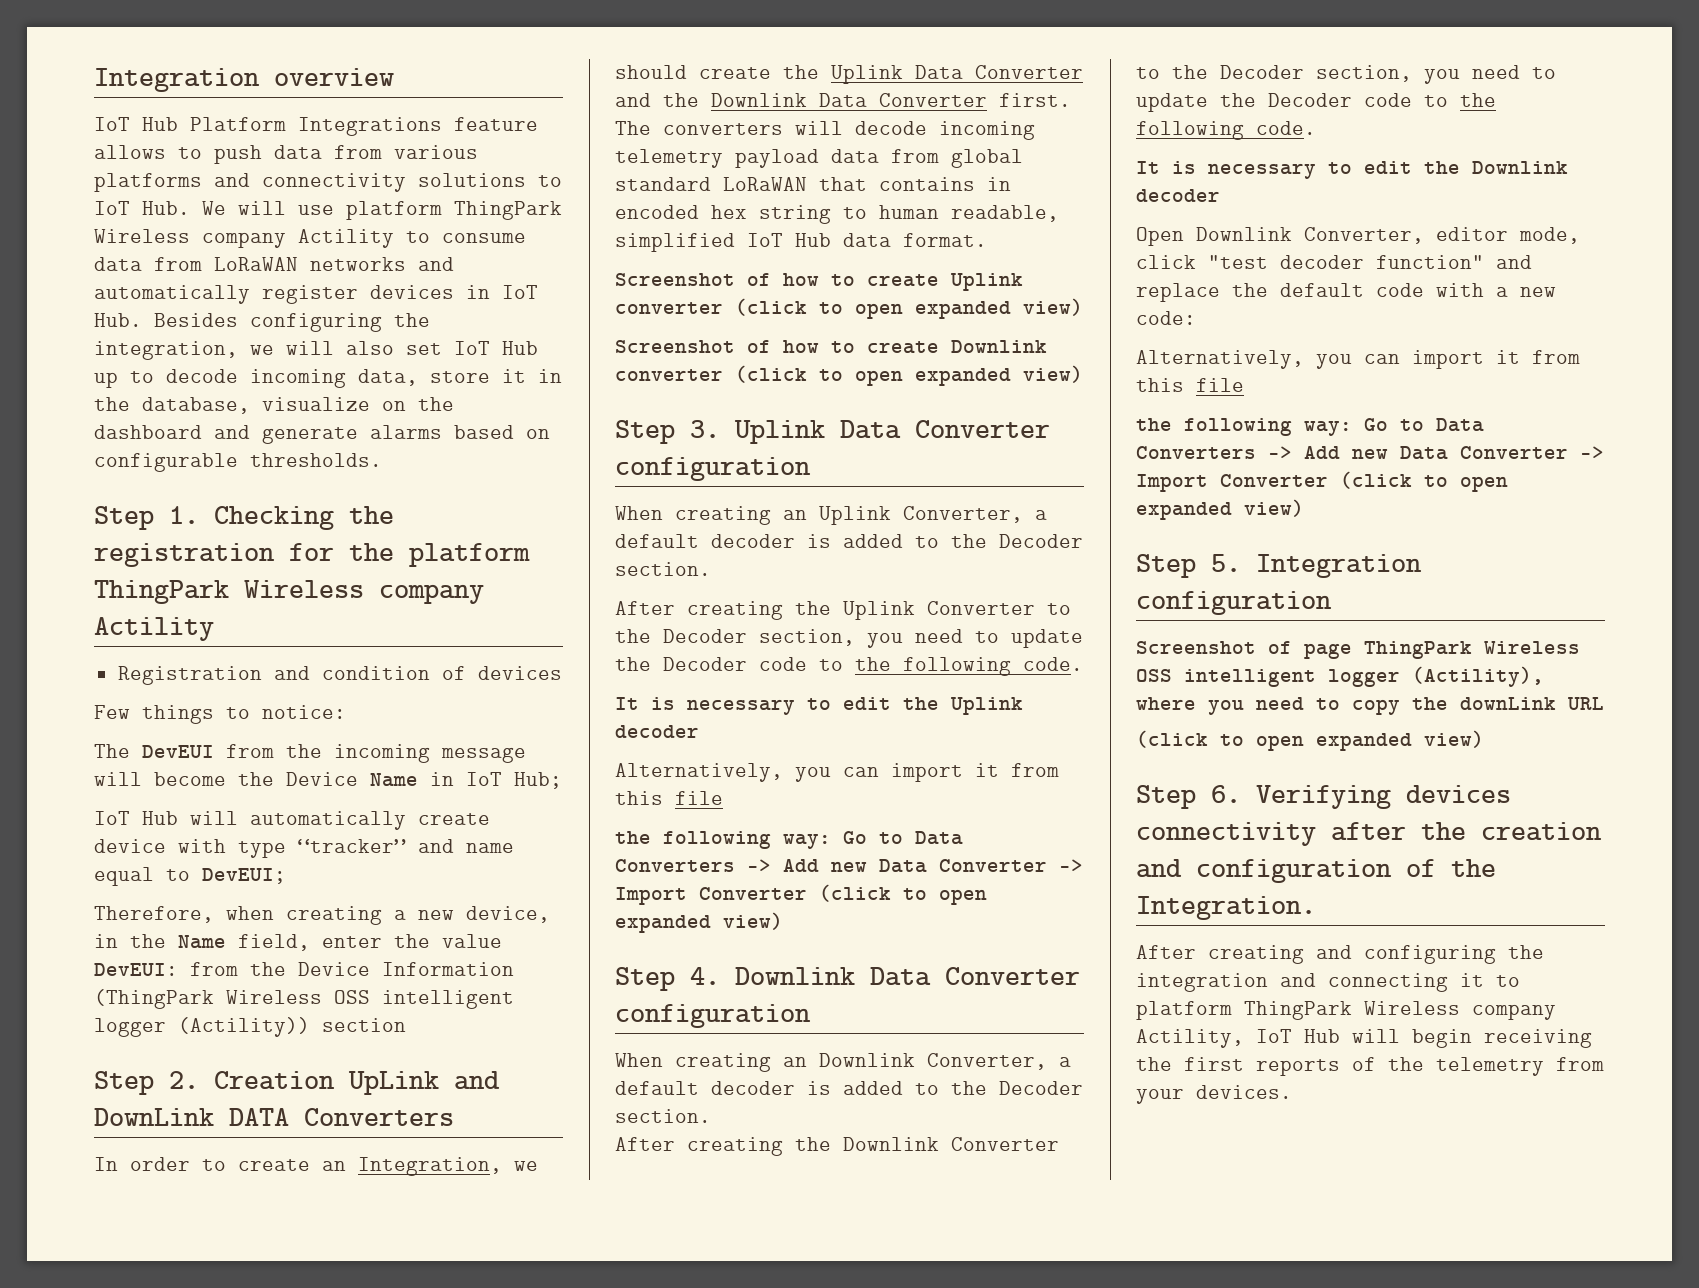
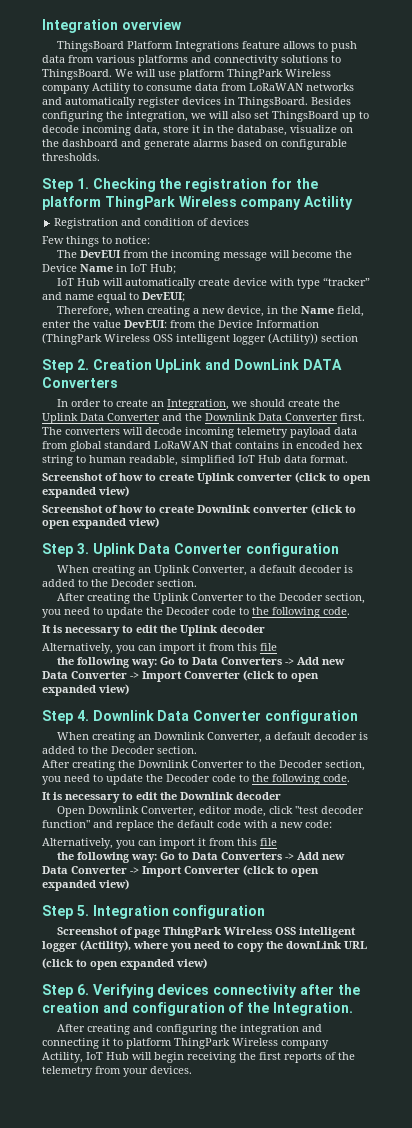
- IoT Hub Platform Integrations feature allows to push data from various platforms and connectivity solutions to IoT Hub. We will use platform ThingPark Wireless company Actility to consume data from LoRaWAN networks and automatically register devices in IoT Hub. Besides configuring the integration, we will also set IoT Hub up to decode incoming data, store it in the database, visualize on the dashboard and generate alarms based on configurable thresholds.
+ ThingsBoard Platform Integrations feature allows to push data from various platforms and connectivity solutions to ThingsBoard. We will use platform ThingPark Wireless company Actility to consume data from LoRaWAN networks and automatically register devices in ThingsBoard. Besides configuring the integration, we will also set ThingsBoard up to decode incoming data, store it in the database, visualize on the dashboard and generate alarms based on configurable thresholds.

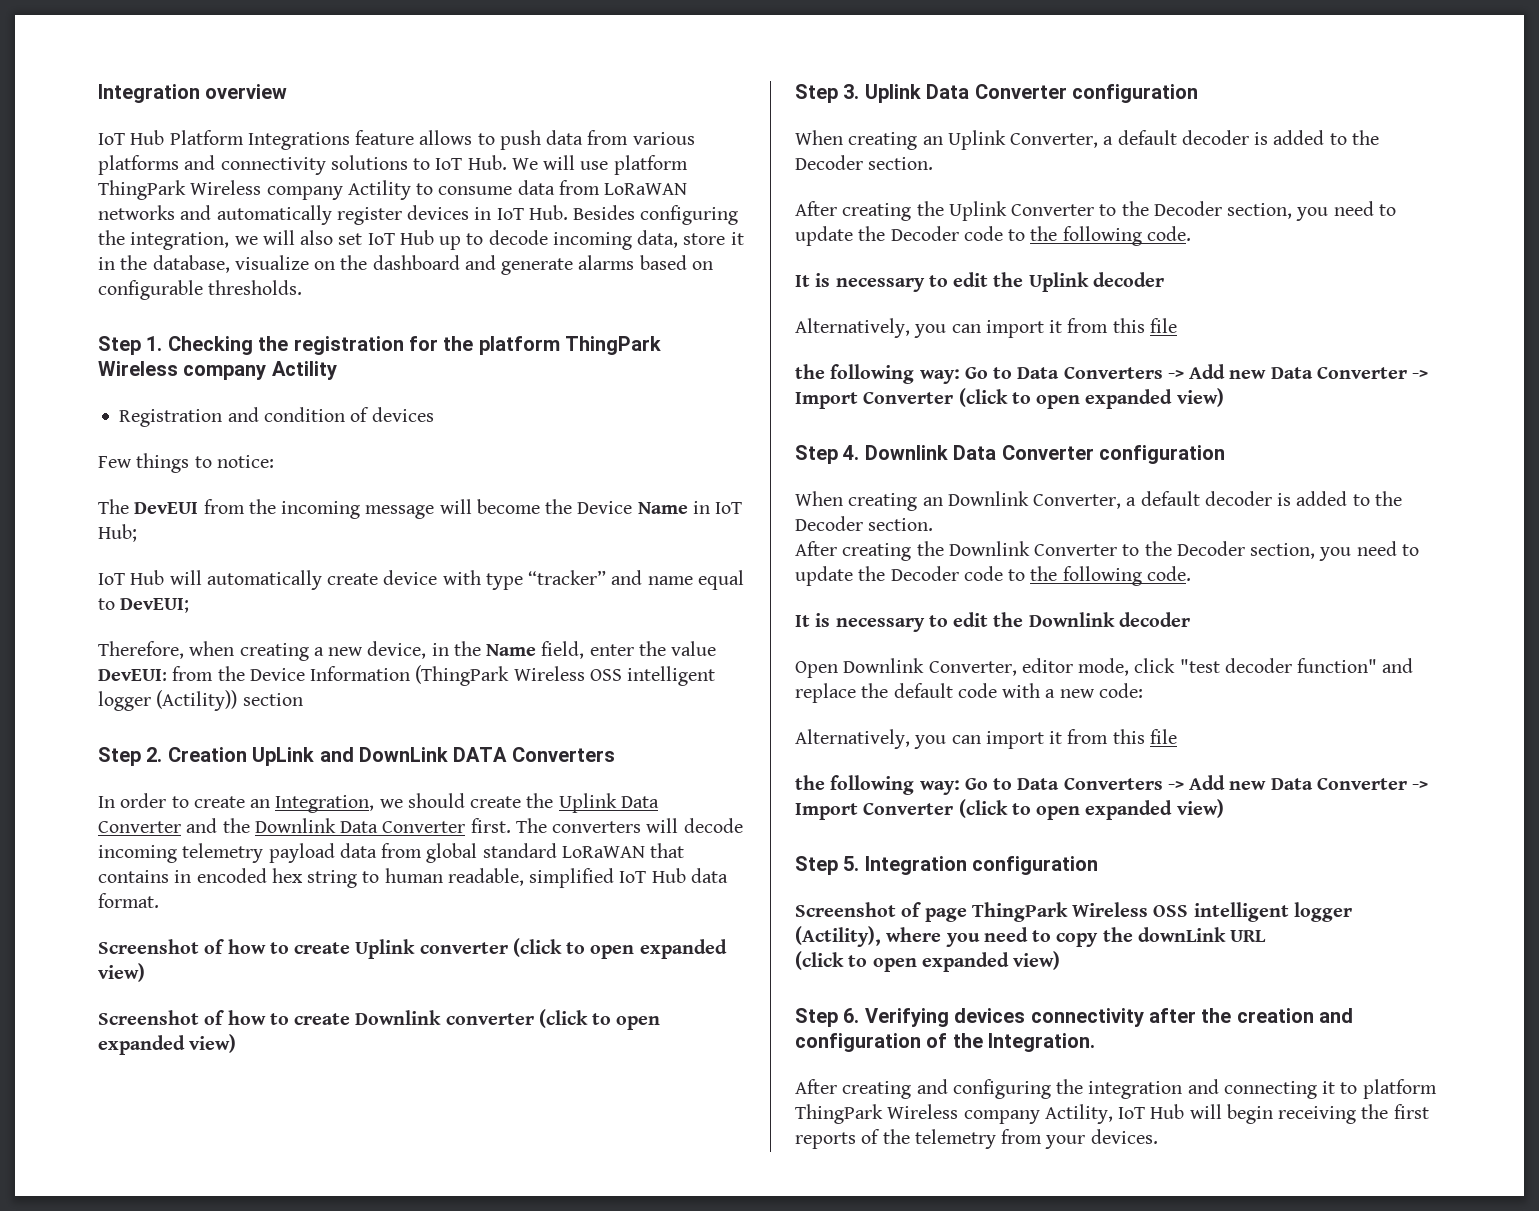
- ThingsBoard Platform Integrations feature allows to push data from various platforms and connectivity solutions to ThingsBoard. We will use platform ThingPark Wireless company Actility to consume data from LoRaWAN networks and automatically register devices in ThingsBoard. Besides configuring the integration, we will also set ThingsBoard up to decode incoming data, store it in the database, visualize on the dashboard and generate alarms based on configurable thresholds.
+ IoT Hub Platform Integrations feature allows to push data from various platforms and connectivity solutions to IoT Hub. We will use platform ThingPark Wireless company Actility to consume data from LoRaWAN networks and automatically register devices in IoT Hub. Besides configuring the integration, we will also set IoT Hub up to decode incoming data, store it in the database, visualize on the dashboard and generate alarms based on configurable thresholds.

